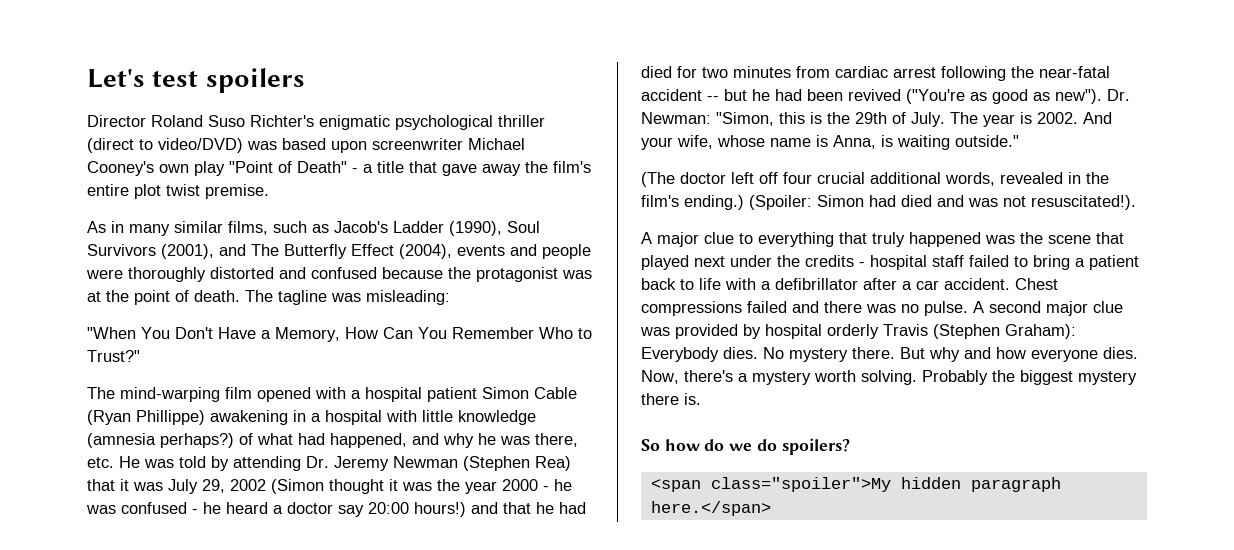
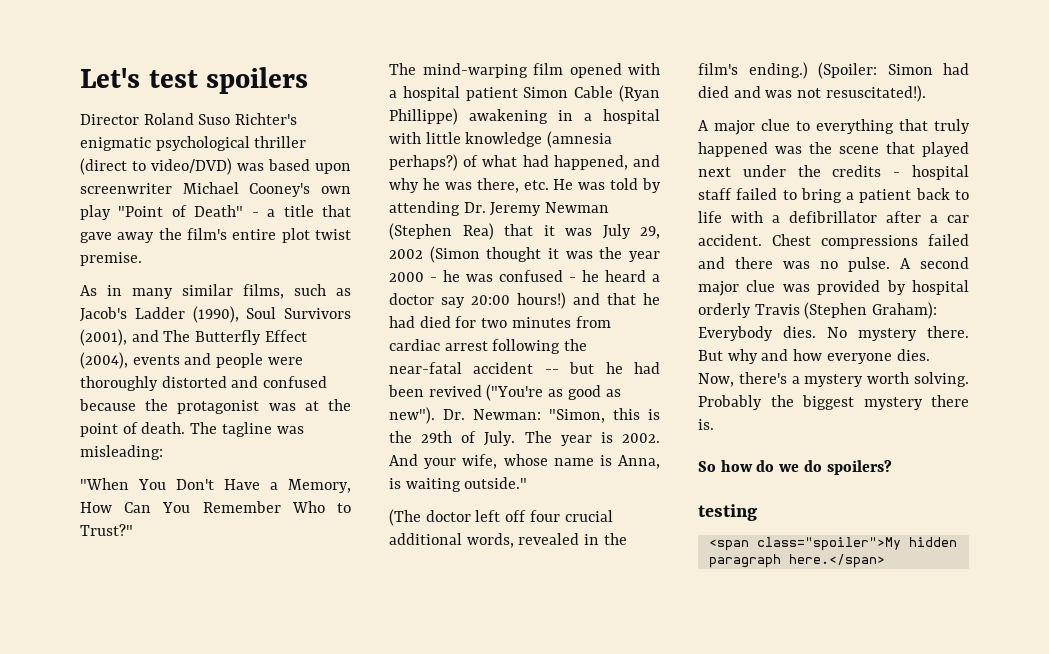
+ testing

